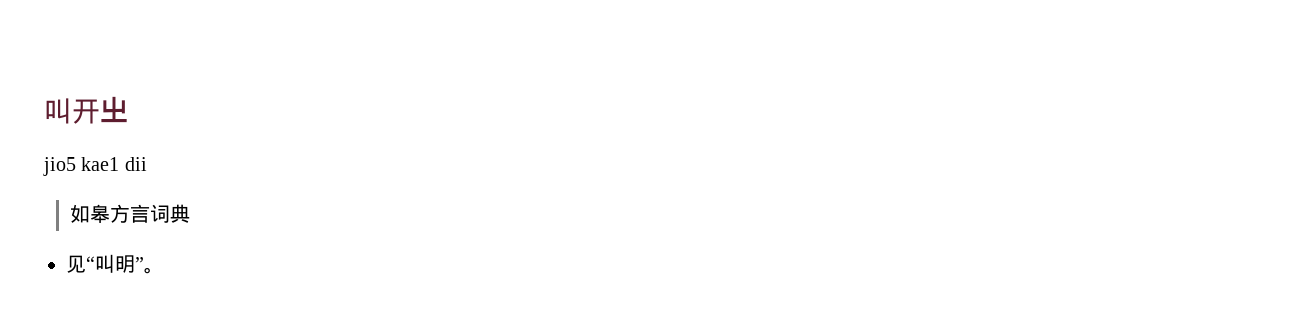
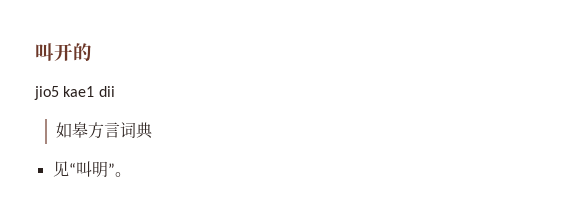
- 叫开㞢
+ 叫开的

